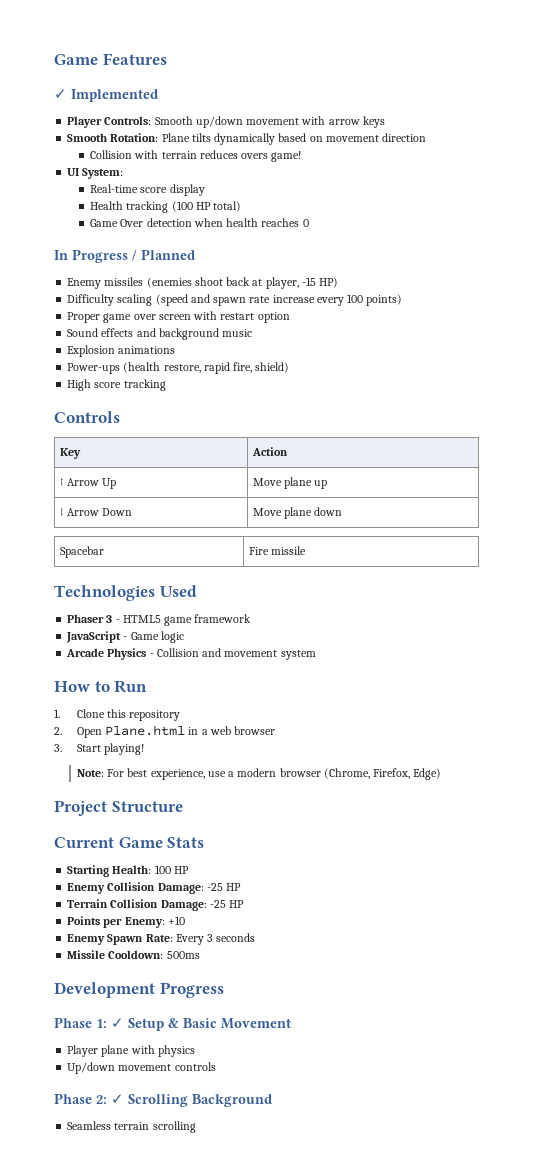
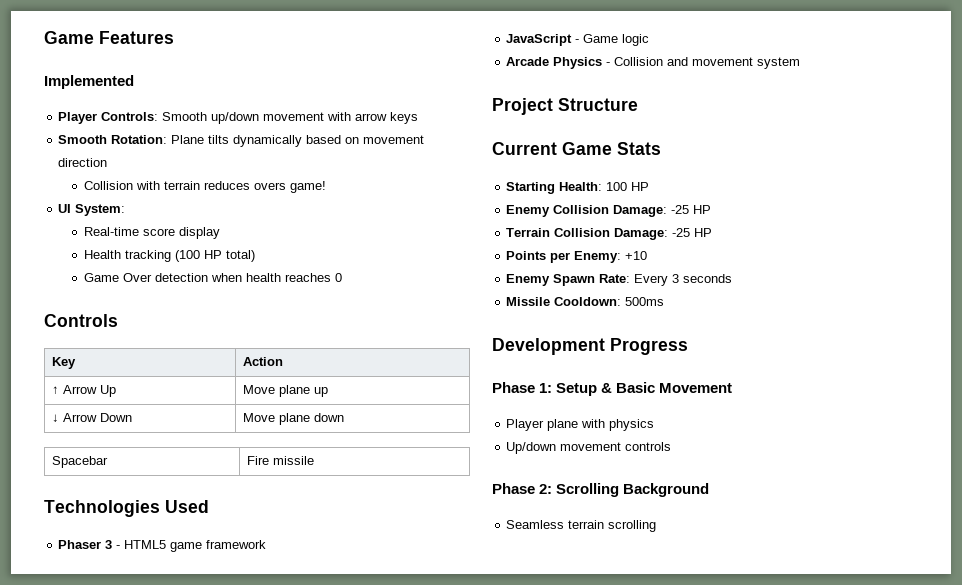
- ✓ Implemented
+ Implemented
- In Progress / Planned
- Enemy missiles (enemies shoot back at player, -15 HP)
- Difficulty scaling (speed and spawn rate increase every 100 points)
- Proper game over screen with restart option
- Sound effects and background music
- Explosion animations
- Power-ups (health restore, rapid fire, shield)
- High score tracking
- How to Run
- 1. Clone this repository
- 2. Open Plane.html in a web browser
- 3. Start playing!
- Note: For best experience, use a modern browser (Chrome, Firefox, Edge)
- Phase 1: ✓ Setup & Basic Movement
+ Phase 1: Setup & Basic Movement
- Phase 2: ✓ Scrolling Background
+ Phase 2: Scrolling Background

